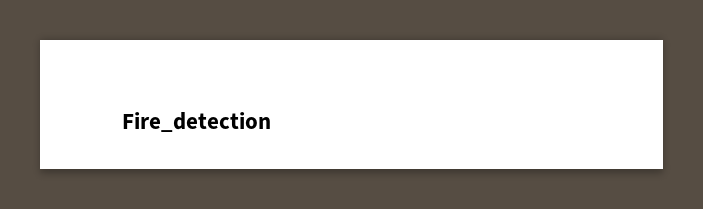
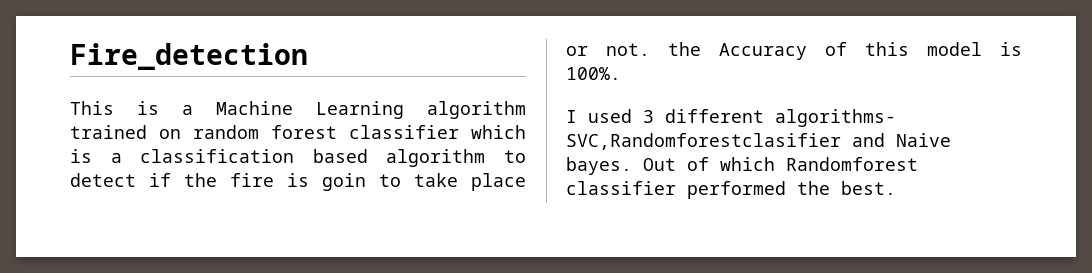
+ This is a Machine Learning algorithm trained on random forest classifier which is a classification based algorithm to detect if the fire is goin to take place or not. the Accuracy of this model is 100%.
+ I used 3 different algorithms- SVC,Randomforestclasifier and Naive bayes. Out of which Randomforest classifier performed the best.

